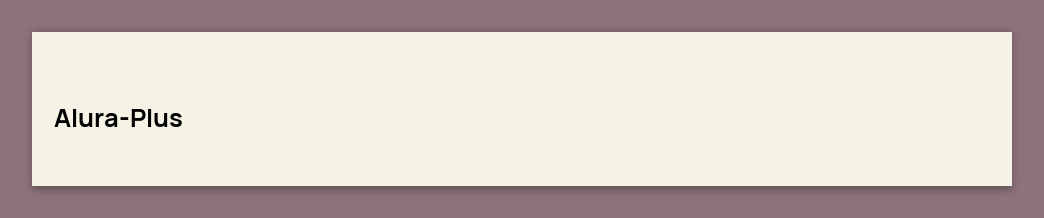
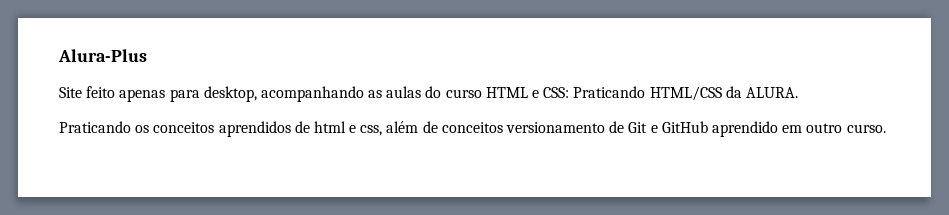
+ Site feito apenas para desktop, acompanhando as aulas do curso HTML e CSS: Praticando HTML/CSS da ALURA.
+ Praticando os conceitos aprendidos de html e css, além de conceitos versionamento de Git e GitHub aprendido em outro curso.

